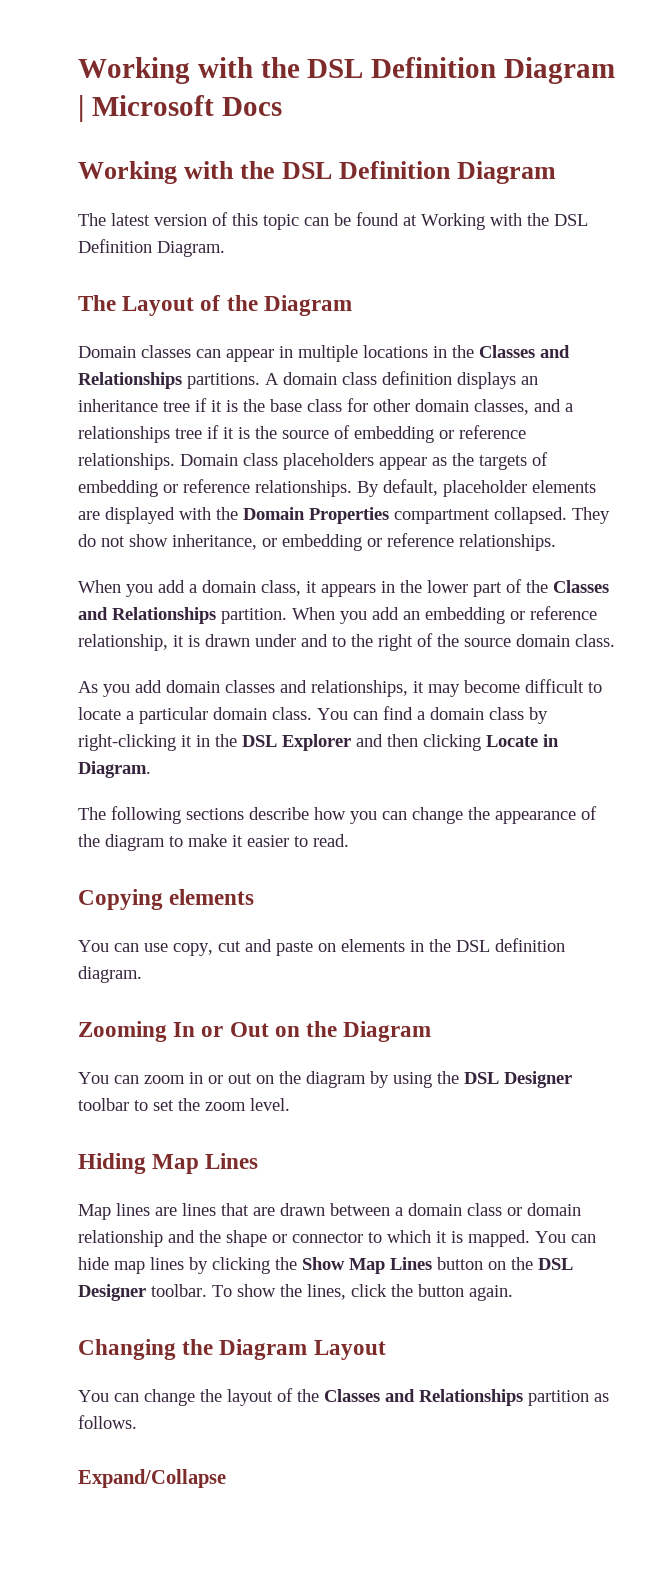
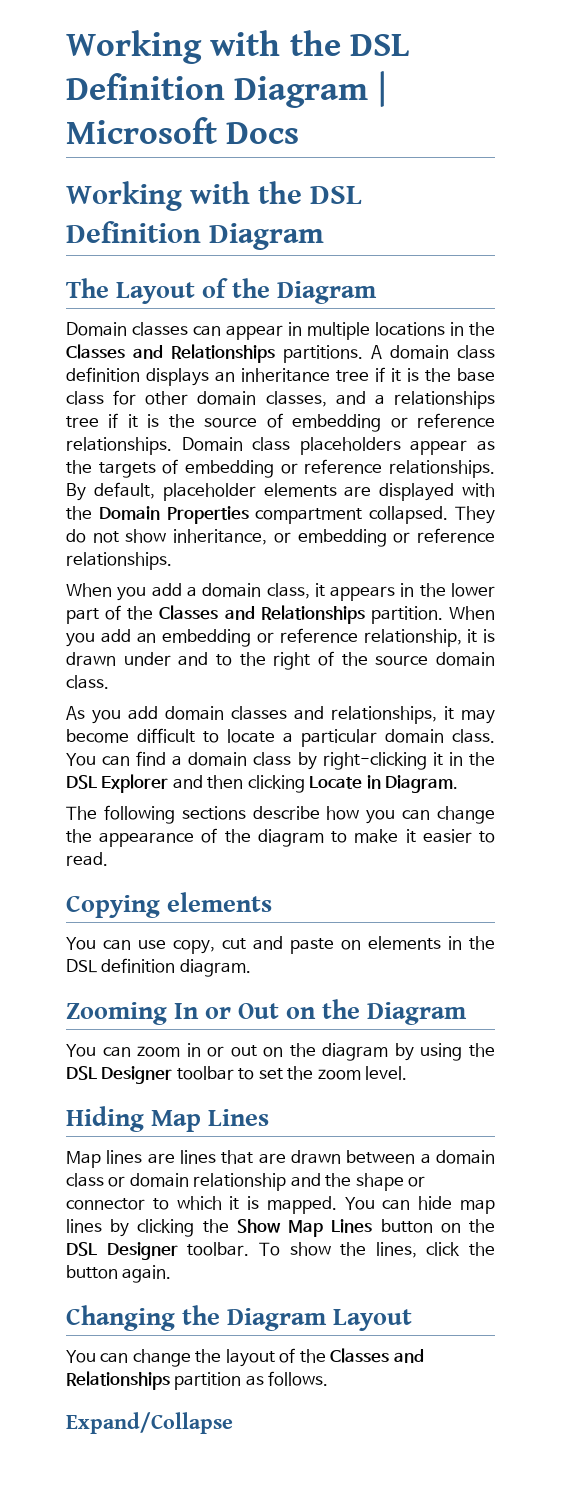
- The latest version of this topic can be found at Working with the DSL Definition Diagram.

